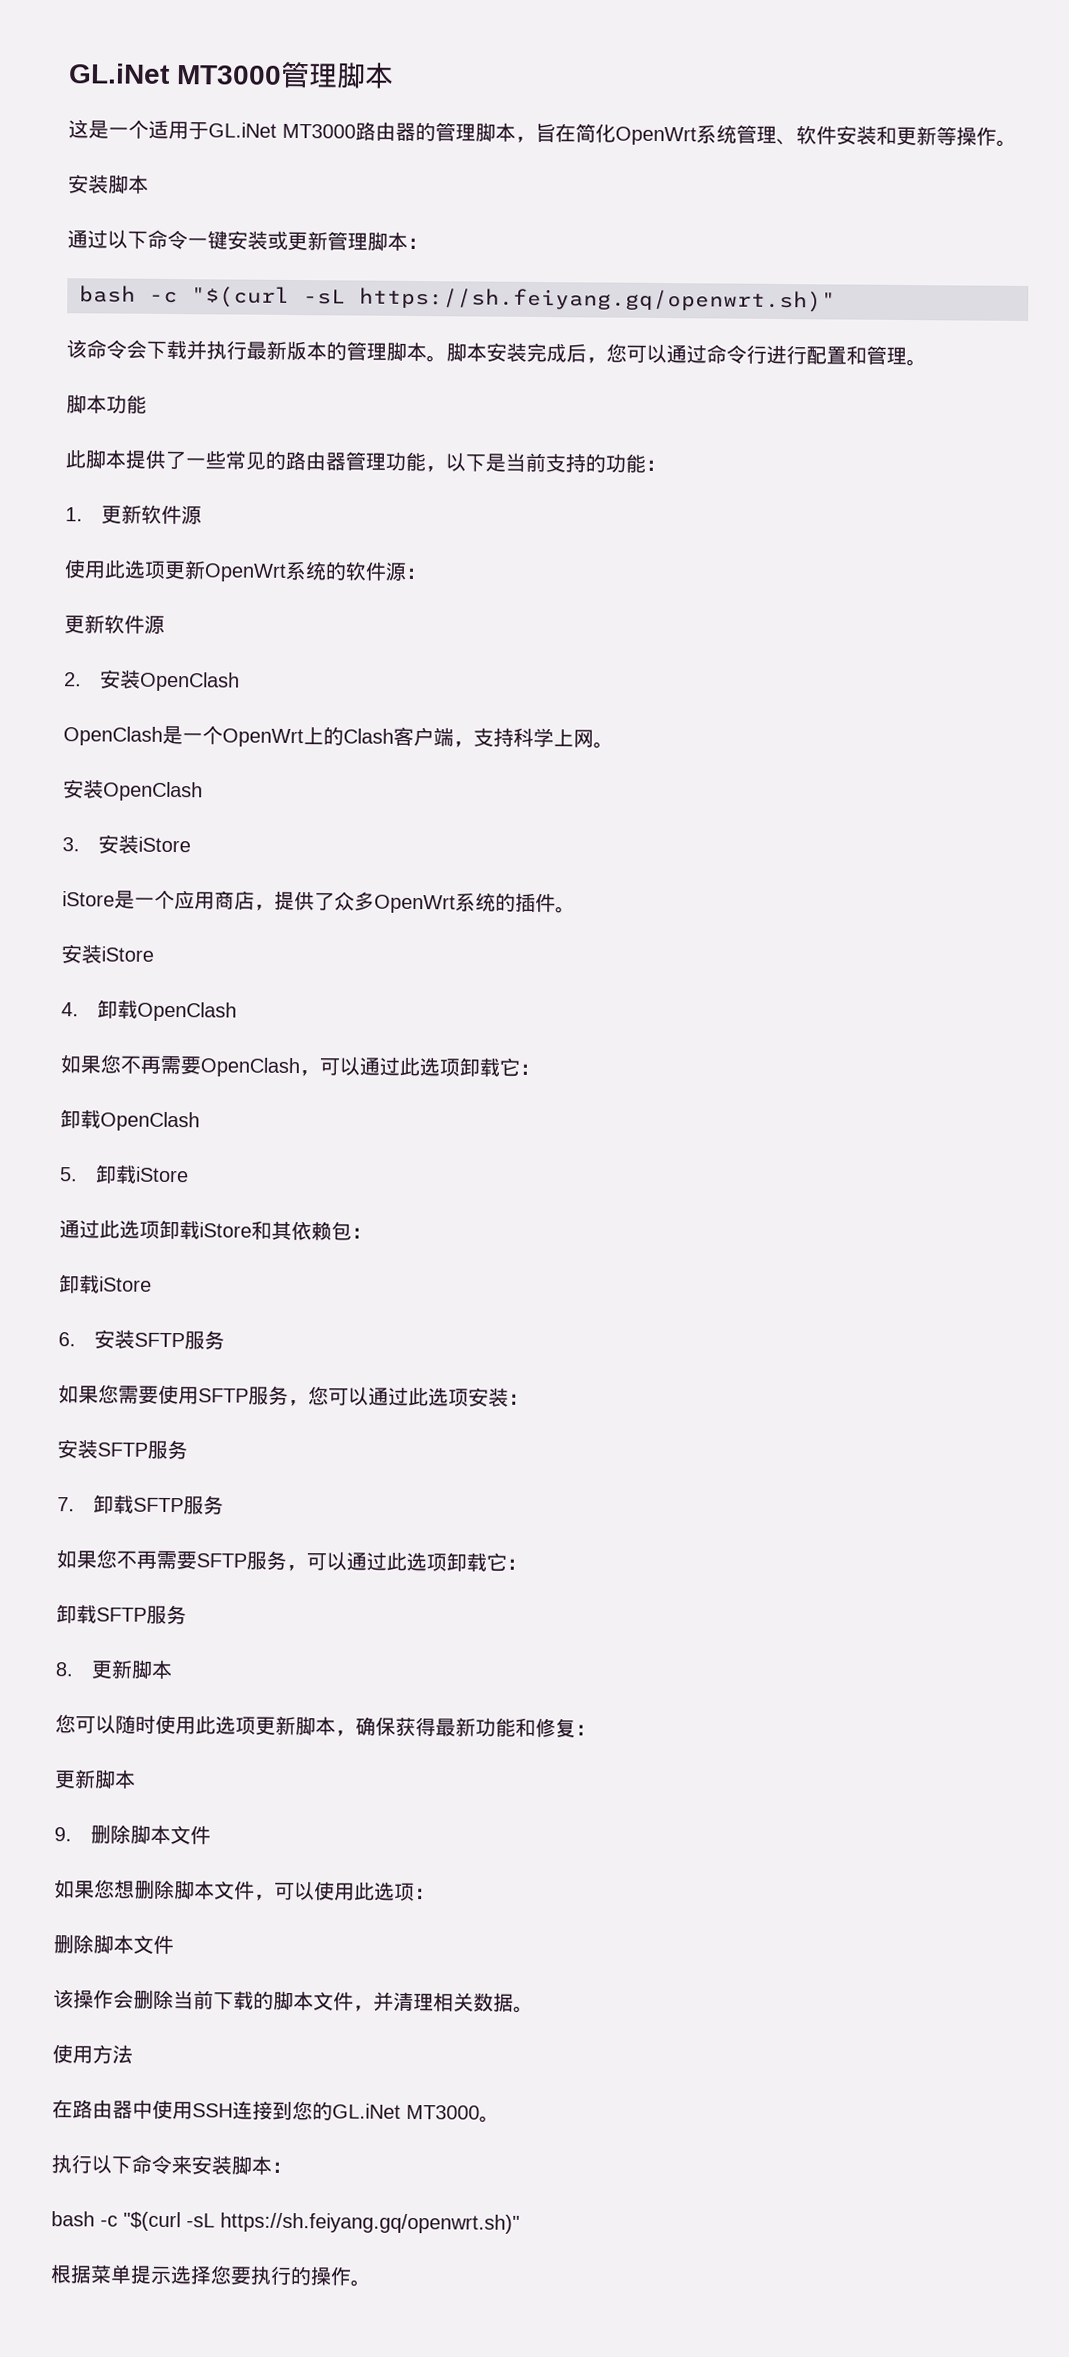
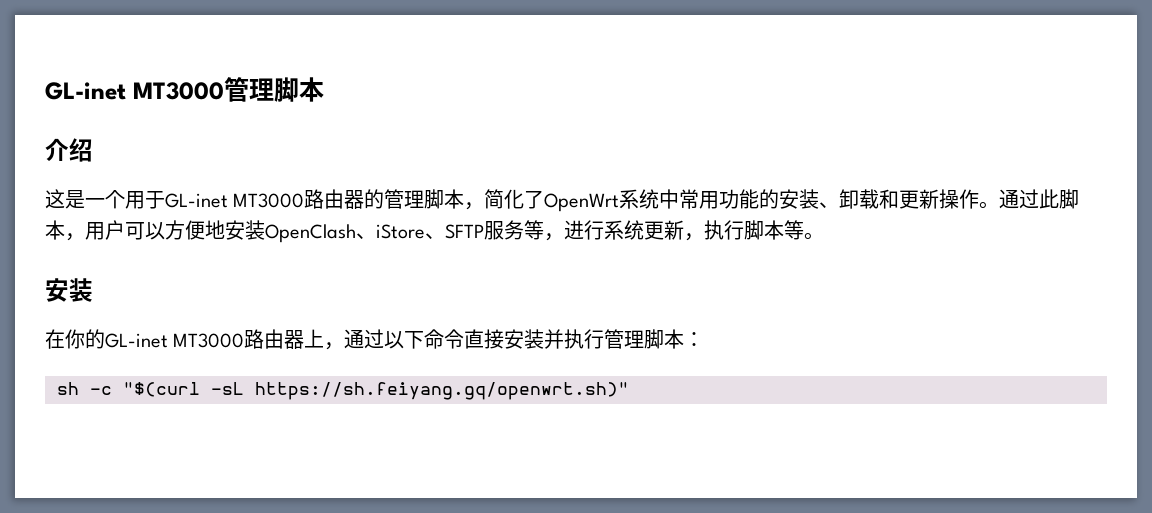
- GL.iNet MT3000管理脚本
+ GL-inet MT3000管理脚本
+ 介绍
- 这是一个适用于GL.iNet MT3000路由器的管理脚本，旨在简化OpenWrt系统管理、软件安装和更新等操作。
- 安装脚本
- 通过以下命令一键安装或更新管理脚本：
- bash -c "$(curl -sL https://sh.feiyang.gq/openwrt.sh)"
- 该命令会下载并执行最新版本的管理脚本。脚本安装完成后，您可以通过命令行进行配置和管理。
- 脚本功能
- 此脚本提供了一些常见的路由器管理功能，以下是当前支持的功能：
- 1.更新软件源
- 使用此选项更新OpenWrt系统的软件源：
- 更新软件源
- 2.安装OpenClash
- OpenClash是一个OpenWrt上的Clash客户端，支持科学上网。
- 安装OpenClash
- 3.安装iStore
- iStore是一个应用商店，提供了众多OpenWrt系统的插件。
- 安装iStore
- 4.卸载OpenClash
- 如果您不再需要OpenClash，可以通过此选项卸载它：
- 卸载OpenClash
- 5.卸载iStore
- 通过此选项卸载iStore和其依赖包：
- 卸载iStore
- 6.安装SFTP服务
- 如果您需要使用SFTP服务，您可以通过此选项安装：
- 安装SFTP服务
- 7.卸载SFTP服务
- 如果您不再需要SFTP服务，可以通过此选项卸载它：
- 卸载SFTP服务
- 8.更新脚本
- 您可以随时使用此选项更新脚本，确保获得最新功能和修复：
- 更新脚本
- 9.删除脚本文件
- 如果您想删除脚本文件，可以使用此选项：
- 删除脚本文件
- 该操作会删除当前下载的脚本文件，并清理相关数据。
- 使用方法
- 在路由器中使用SSH连接到您的GL.iNet MT3000。
- 执行以下命令来安装脚本：
- bash -c "$(curl -sL https://sh.feiyang.gq/openwrt.sh)"
- 根据菜单提示选择您要执行的操作。
+ 这是一个用于GL-inet MT3000路由器的管理脚本，简化了OpenWrt系统中常用功能的安装、卸载和更新操作。通过此脚本，用户可以方便地安装OpenClash、iStore、SFTP服务等，进行系统更新，执行脚本等。
+ 安装
+ 在你的GL-inet MT3000路由器上，通过以下命令直接安装并执行管理脚本：
+ sh -c "$(curl -sL https://sh.feiyang.gq/openwrt.sh)"

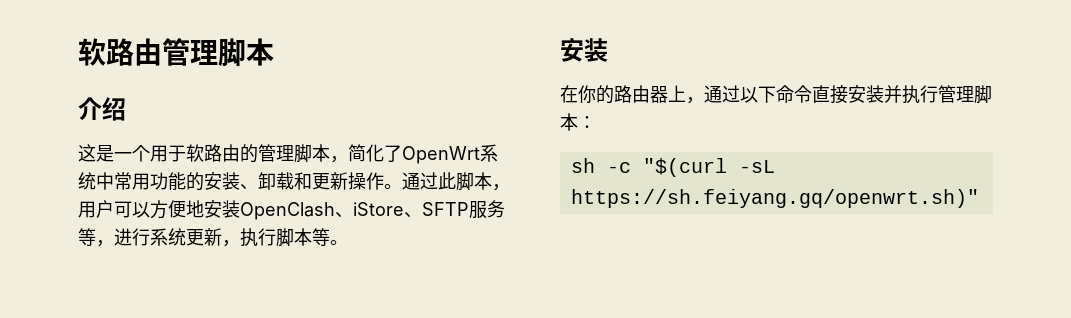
- GL-inet MT3000管理脚本
+ 软路由管理脚本
- 这是一个用于GL-inet MT3000路由器的管理脚本，简化了OpenWrt系统中常用功能的安装、卸载和更新操作。
+ 这是一个用于软路由的管理脚本，简化了OpenWrt系统中常用功能的安装、卸载和更新操作。
- 在你的GL-inet MT3000路由器上，通过以下命令直接安装并执行管理脚本：
+ 在你的路由器上，通过以下命令直接安装并执行管理脚本：

